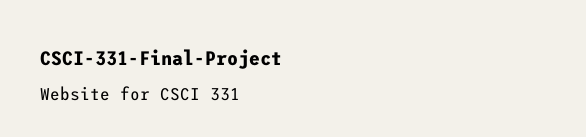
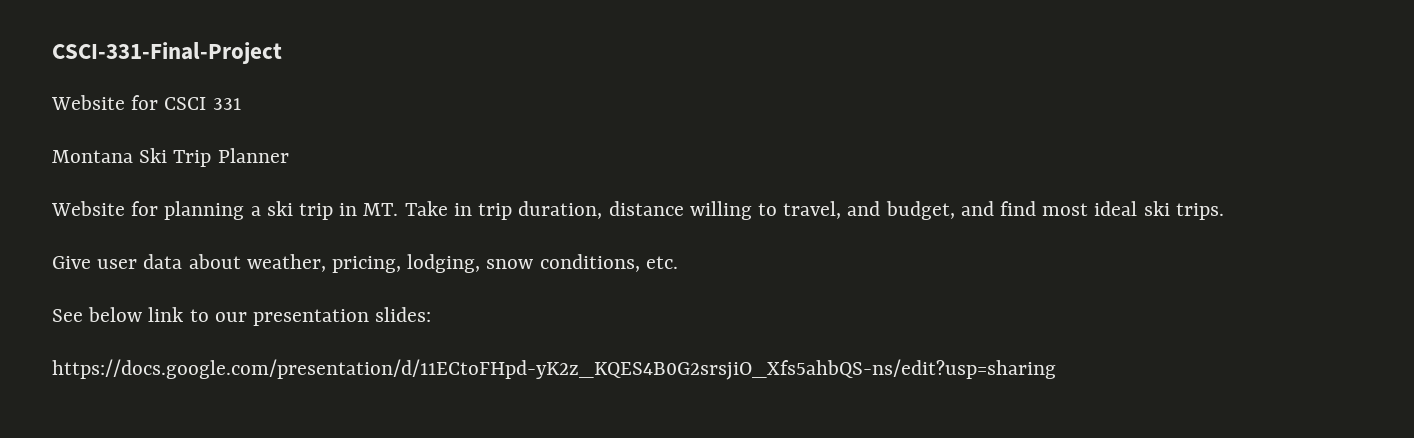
+ Montana Ski Trip Planner
+ Website for planning a ski trip in MT. Take in trip duration, distance willing to travel, and budget, and find most ideal ski trips.
+ Give user data about weather, pricing, lodging, snow conditions, etc.
+ See below link to our presentation slides:
+ https://docs.google.com/presentation/d/11ECtoFHpd-yK2z_KQES4B0G2srsjiO_Xfs5ahbQS-ns/edit?usp=sharing

